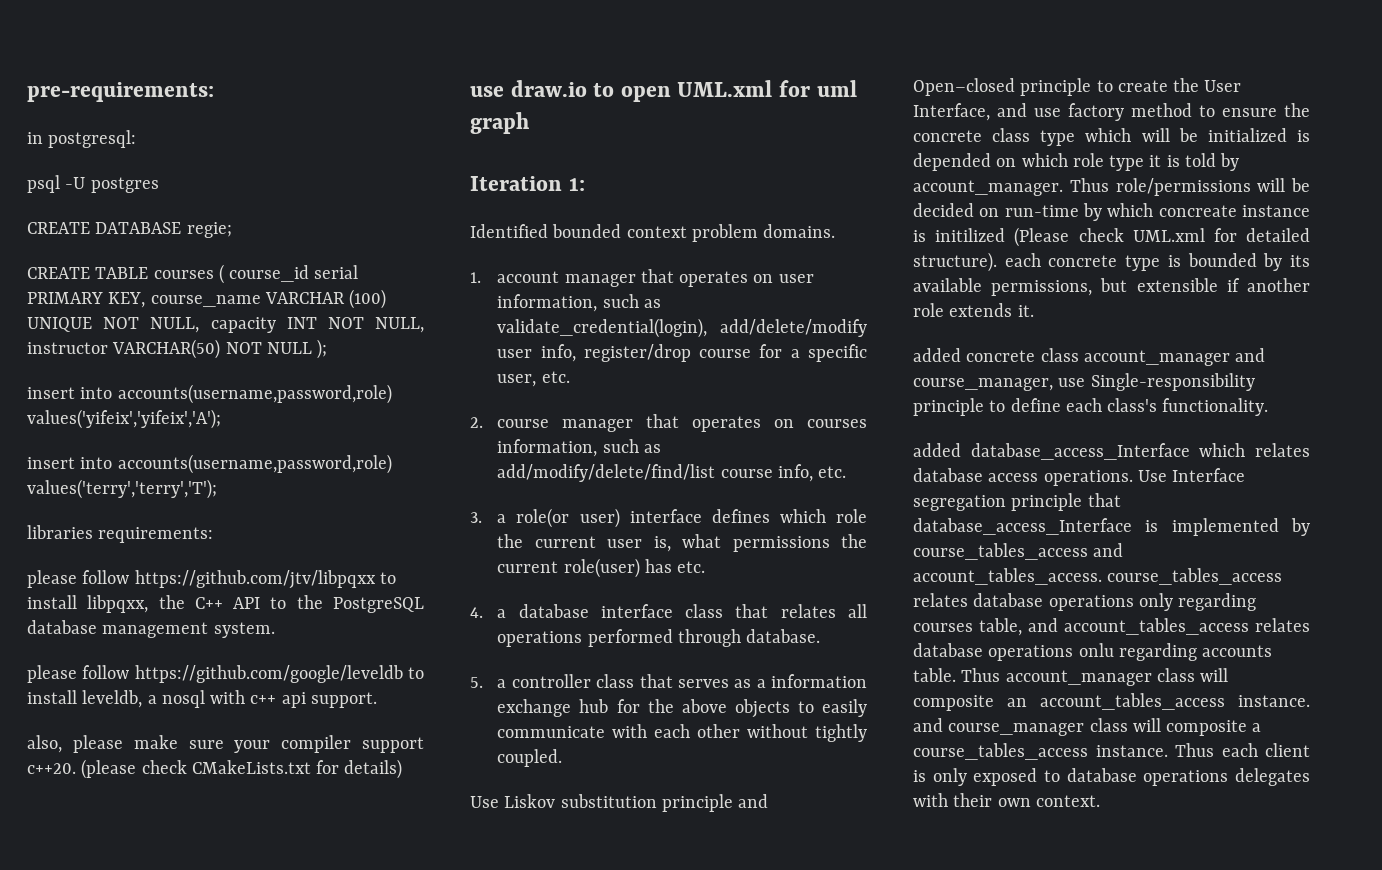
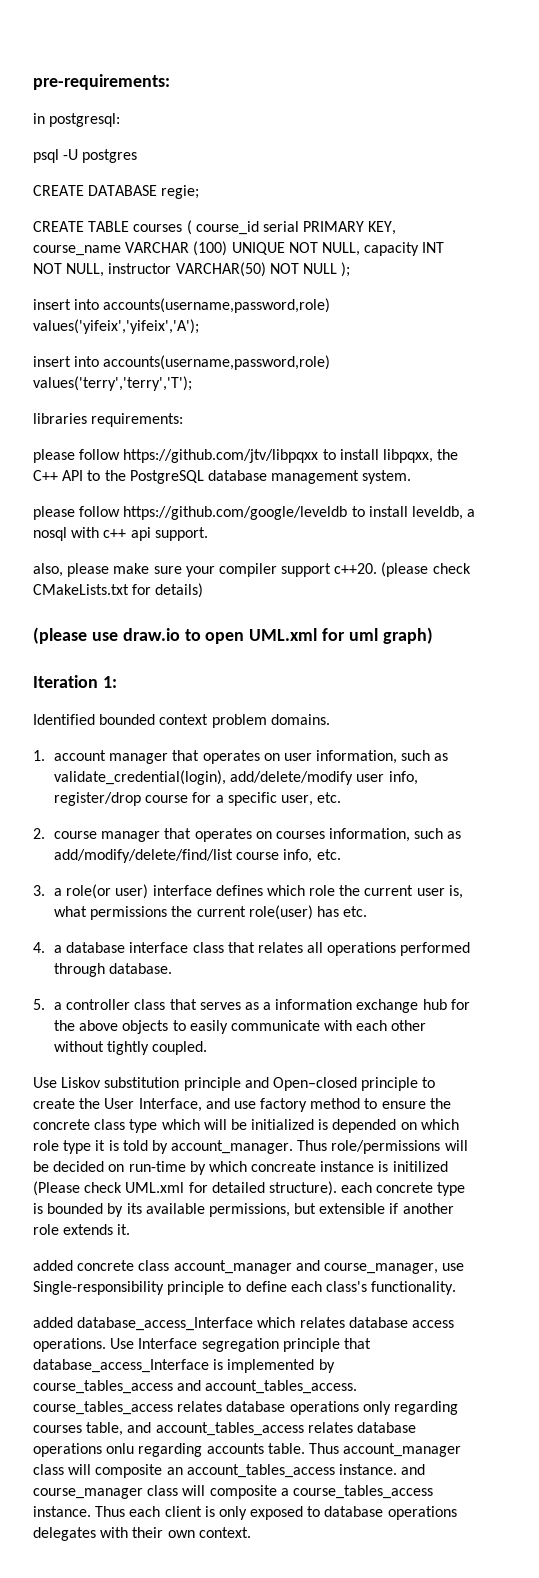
- use draw.io to open UML.xml for uml graph
+ (please use draw.io to open UML.xml for uml graph)

